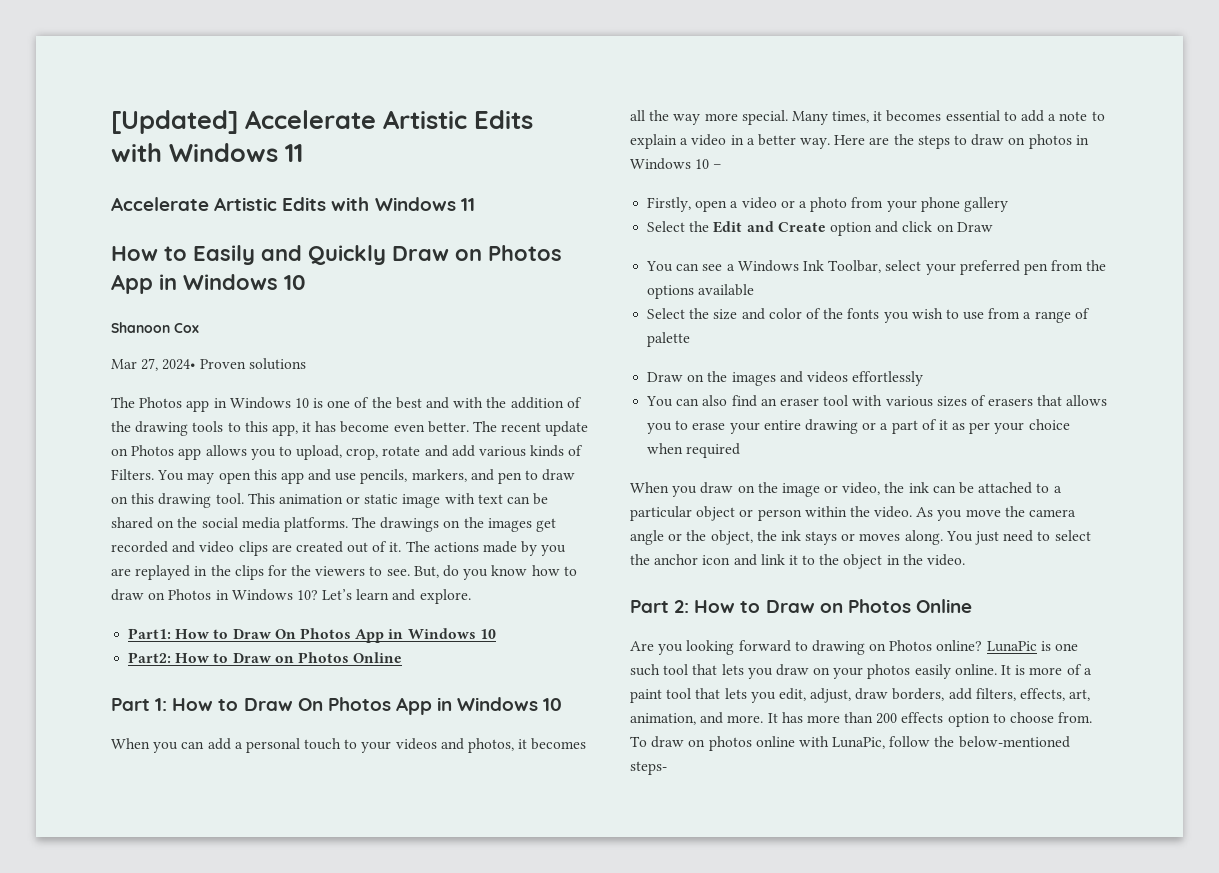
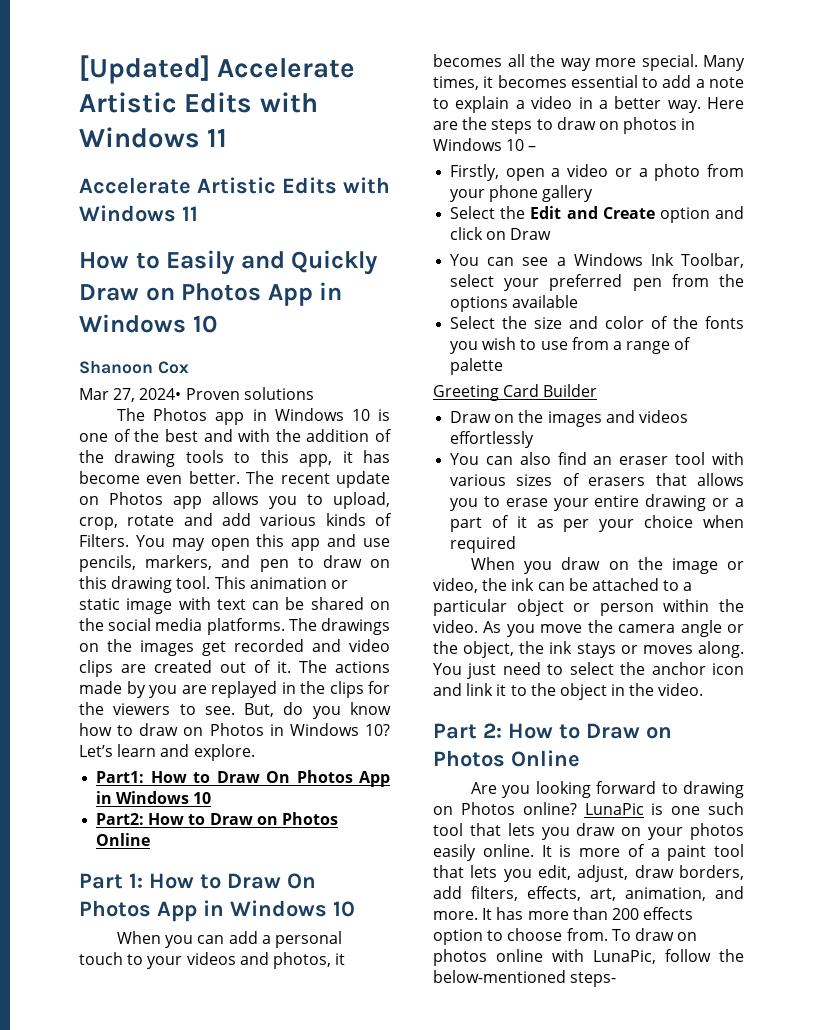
+ Greeting Card Builder

